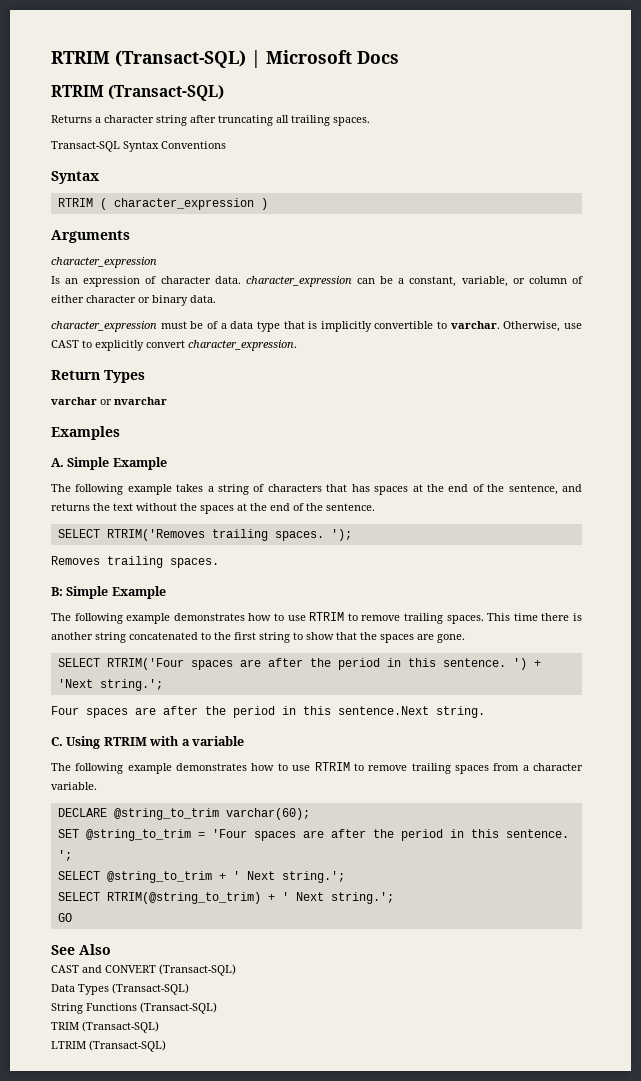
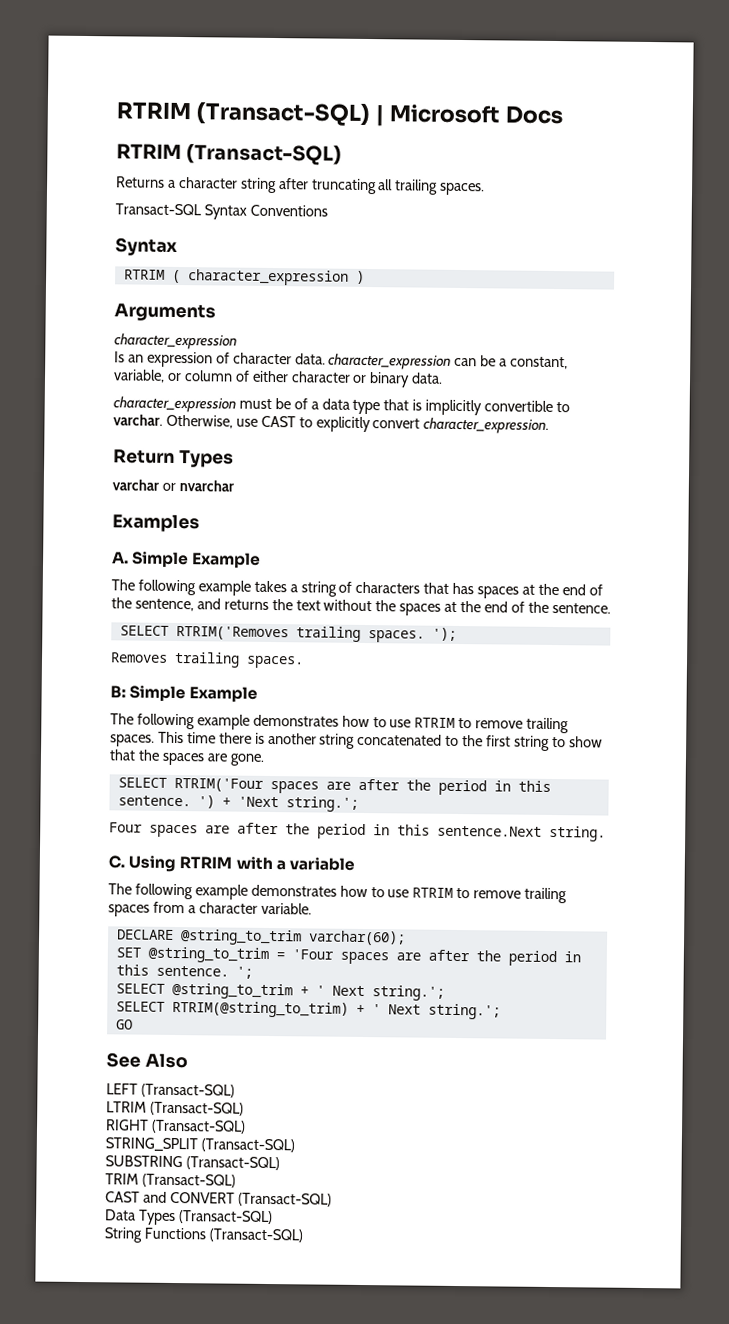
+ LEFT (Transact-SQL)
+ LTRIM (Transact-SQL)
+ RIGHT (Transact-SQL)
+ STRING_SPLIT (Transact-SQL)
+ SUBSTRING (Transact-SQL)
+ TRIM (Transact-SQL)
- TRIM (Transact-SQL)
- LTRIM (Transact-SQL)

